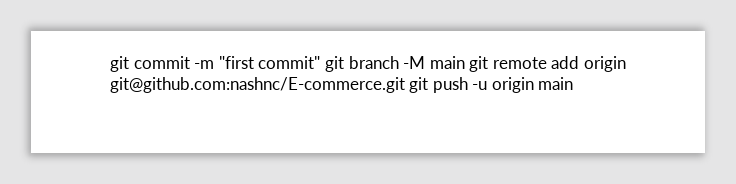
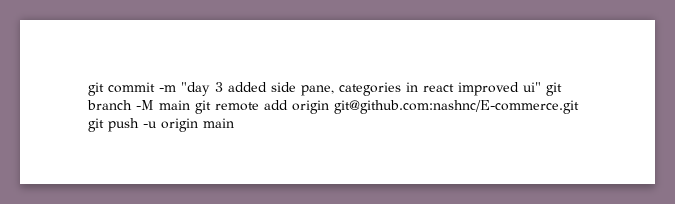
- git commit -m "first commit" git branch -M main git remote add origin git@github.com:nashnc/E-commerce.git git push -u origin main
+ git commit -m "day 3 added side pane, categories in react improved ui" git branch -M main git remote add origin git@github.com:nashnc/E-commerce.git git push -u origin main

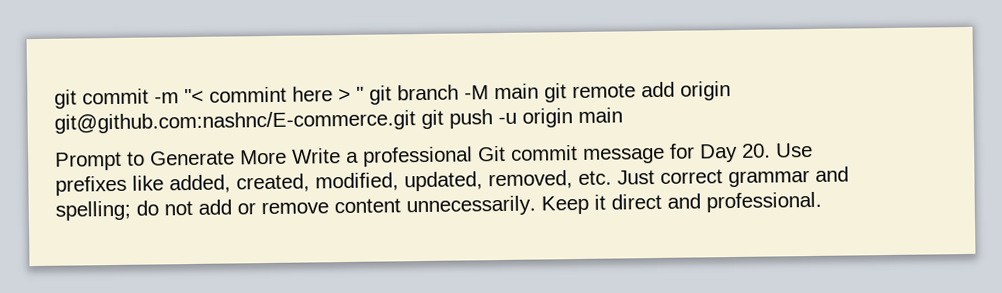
- git commit -m "day 3 added side pane, categories in react improved ui" git branch -M main git remote add origin git@github.com:nashnc/E-commerce.git git push -u origin main
+ git commit -m "< commint here > " git branch -M main git remote add origin git@github.com:nashnc/E-commerce.git git push -u origin main
+ Prompt to Generate More Write a professional Git commit message for Day 20. Use prefixes like added, created, modified, updated, removed, etc. Just correct grammar and spelling; do not add or remove content unnecessarily. Keep it direct and professional.

